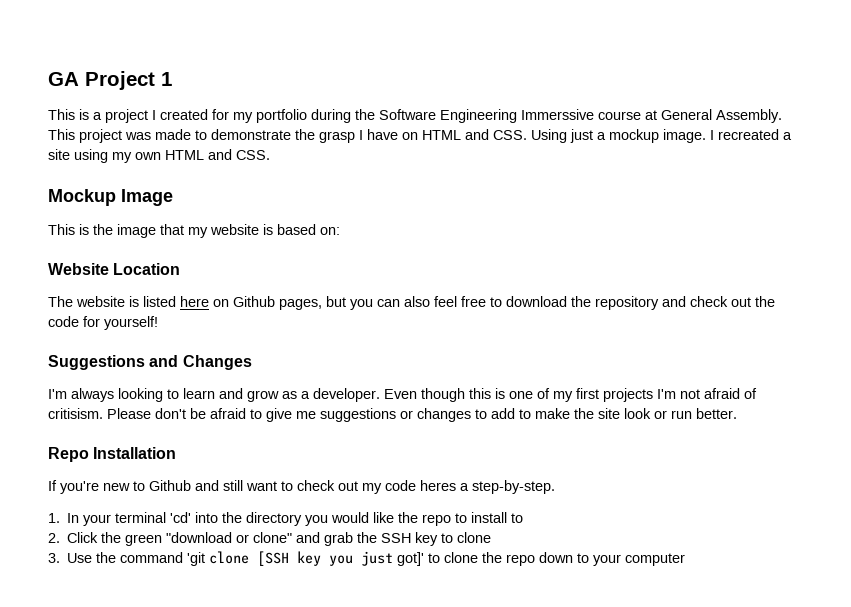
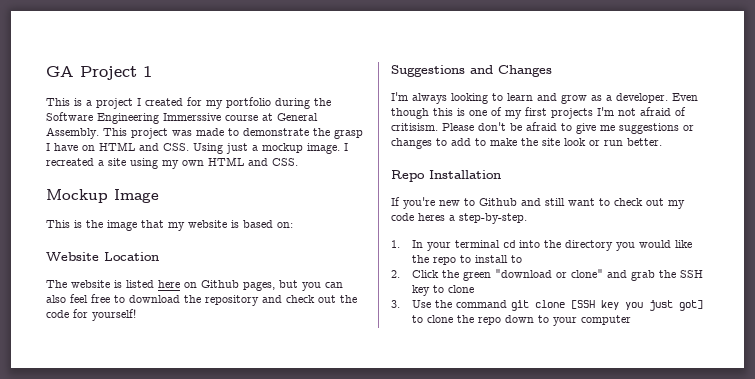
- 1. In your terminal 'cd' into the directory you would like the repo to install to
+ 1. In your terminal cd into the directory you would like the repo to install to
- 3. Use the command 'git clone [SSH key you just got]' to clone the repo down to your computer
+ 3. Use the command git clone [SSH key you just got] to clone the repo down to your computer

